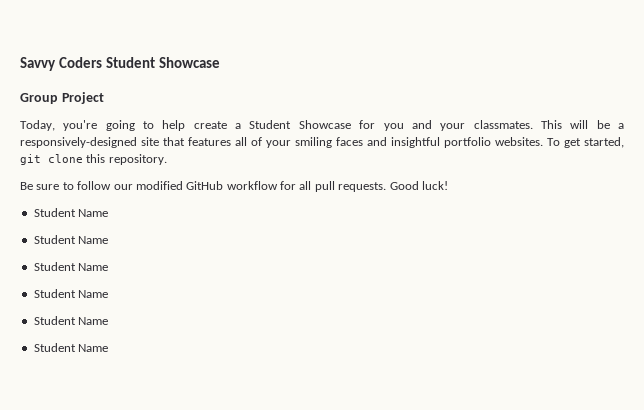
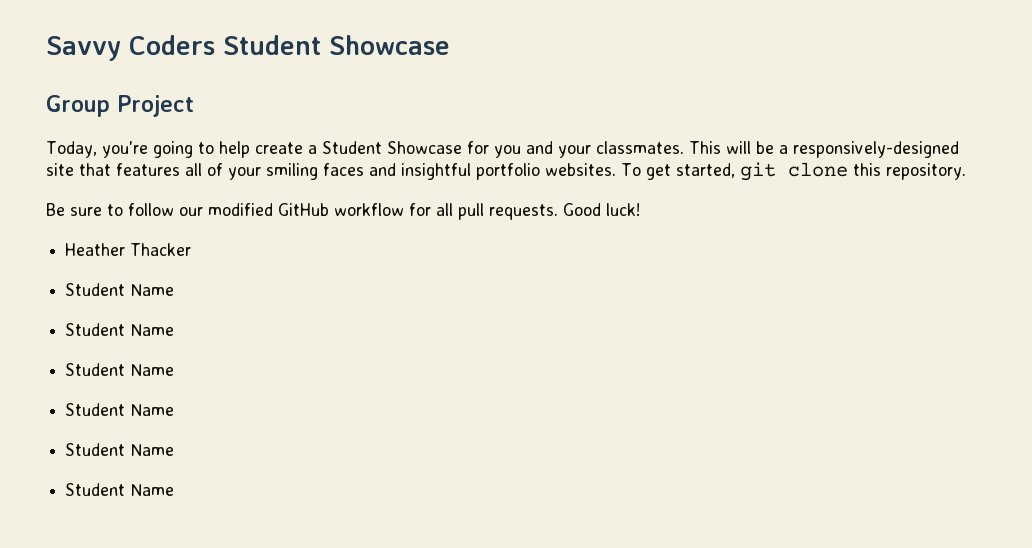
+ Heather Thacker

